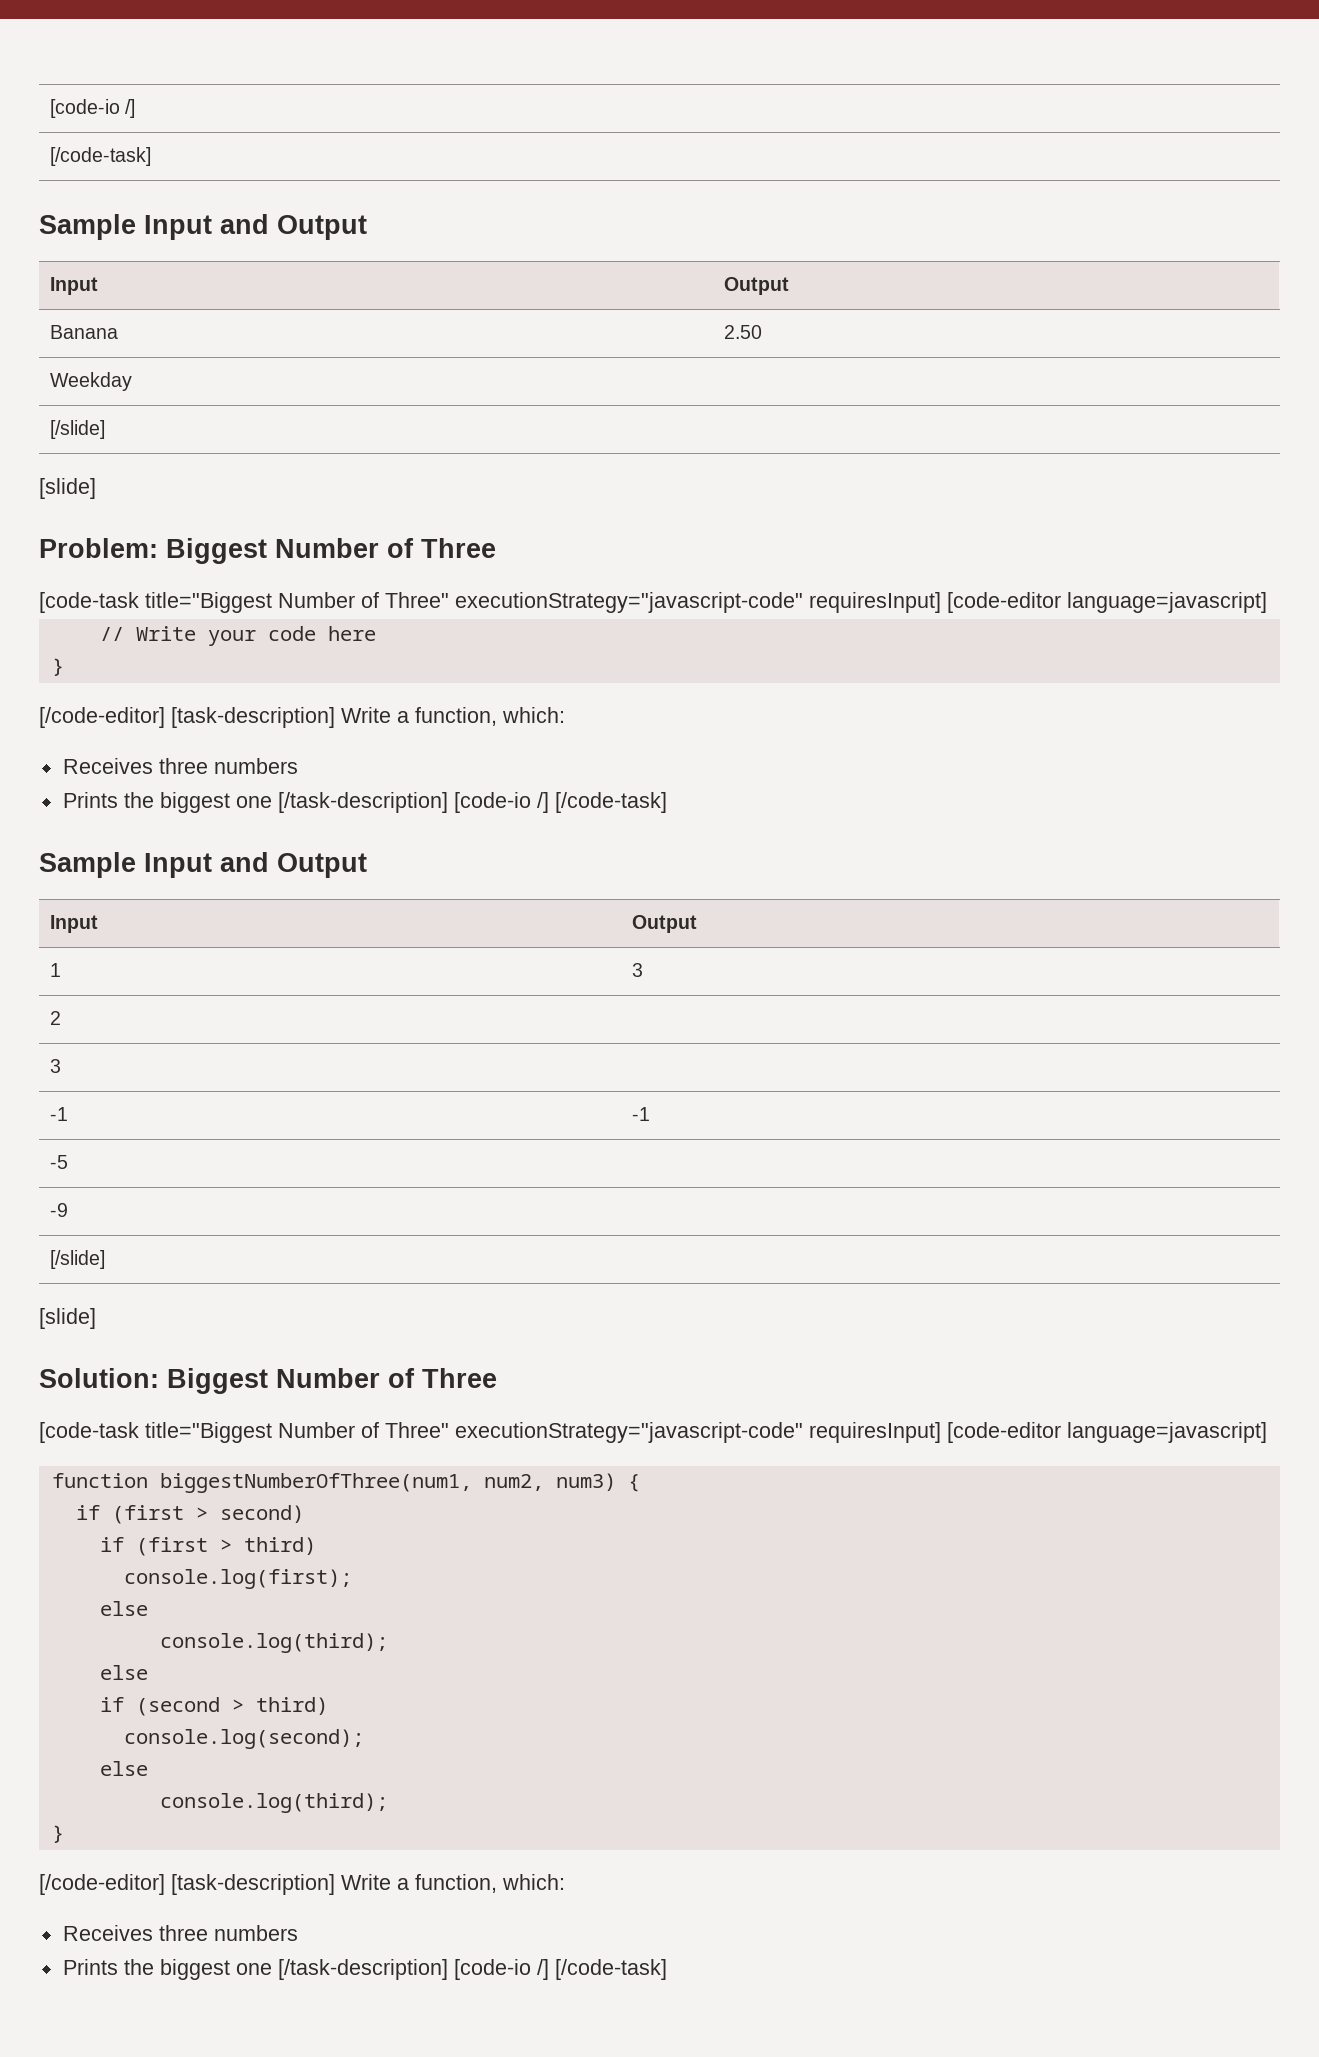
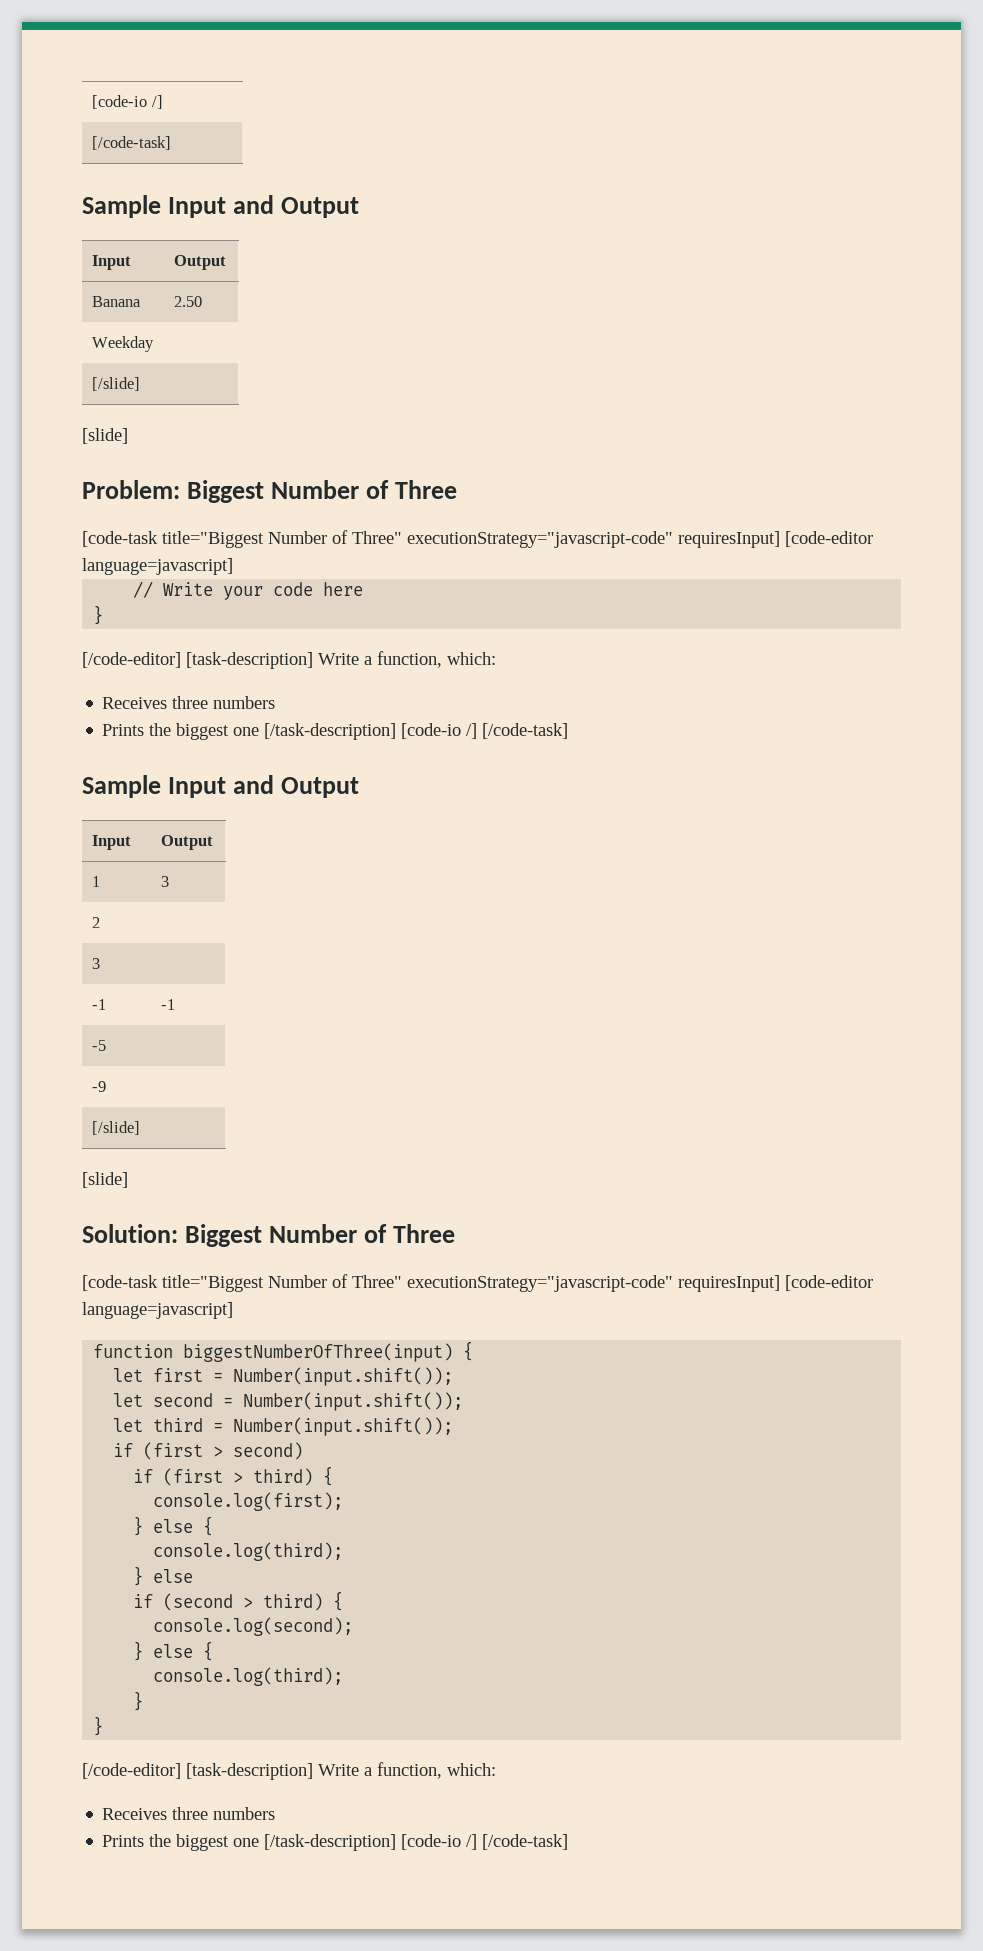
- function biggestNumberOfThree(num1, num2, num3) {
+ function biggestNumberOfThree(input) {
+ let first = Number(input.shift());
+ let second = Number(input.shift());
+ let third = Number(input.shift());
- if (first > third)
+ if (first > third) {
  console.log(first);
- else
+ } else {
  console.log(third);
- else
+ } else
- if (second > third)
+ if (second > third) {
  console.log(second);
- else
+ } else {
  console.log(third);
+ }

